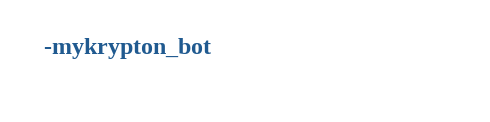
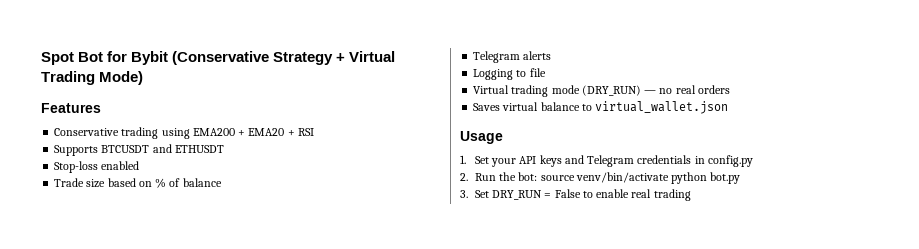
- -mykrypton_bot
+ Spot Bot for Bybit (Conservative Strategy + Virtual Trading Mode)
+ Features
+ Conservative trading using EMA200 + EMA20 + RSI
+ Supports BTCUSDT and ETHUSDT
+ Stop-loss enabled
+ Trade size based on % of balance
+ Telegram alerts
+ Logging to file
+ Virtual trading mode (DRY_RUN) — no real orders
+ Saves virtual balance to virtual_wallet.json
+ Usage
+ 1. Set your API keys and Telegram credentials in config.py
+ 2. Run the bot: source venv/bin/activate python bot.py
+ 3. Set DRY_RUN = False to enable real trading

